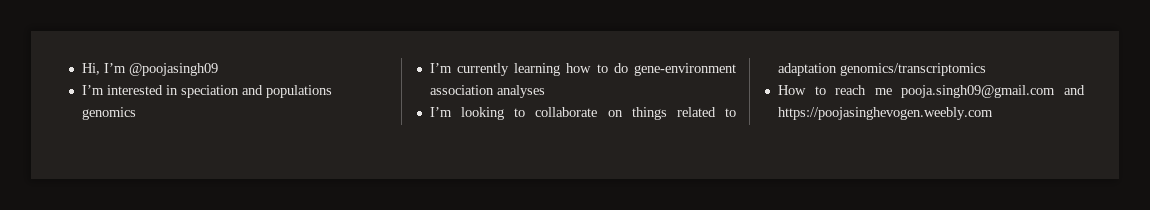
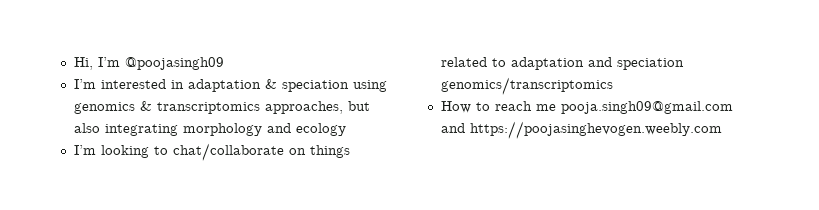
- I’m interested in speciation and populations genomics
- I’m currently learning how to do gene-environment association analyses
+ I’m interested in adaptation & speciation using genomics & transcriptomics approaches, but also integrating morphology and ecology
- I’m looking to collaborate on things related to adaptation genomics/transcriptomics
+ I’m looking to chat/collaborate on things related to adaptation and speciation genomics/transcriptomics

